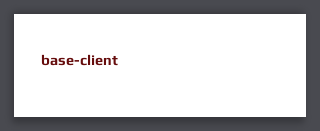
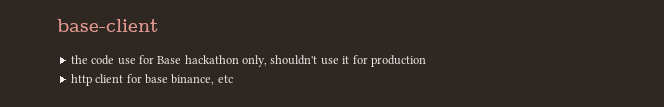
+ the code use for Base hackathon only, shouldn't use it for production
+ http client for base binance, etc

